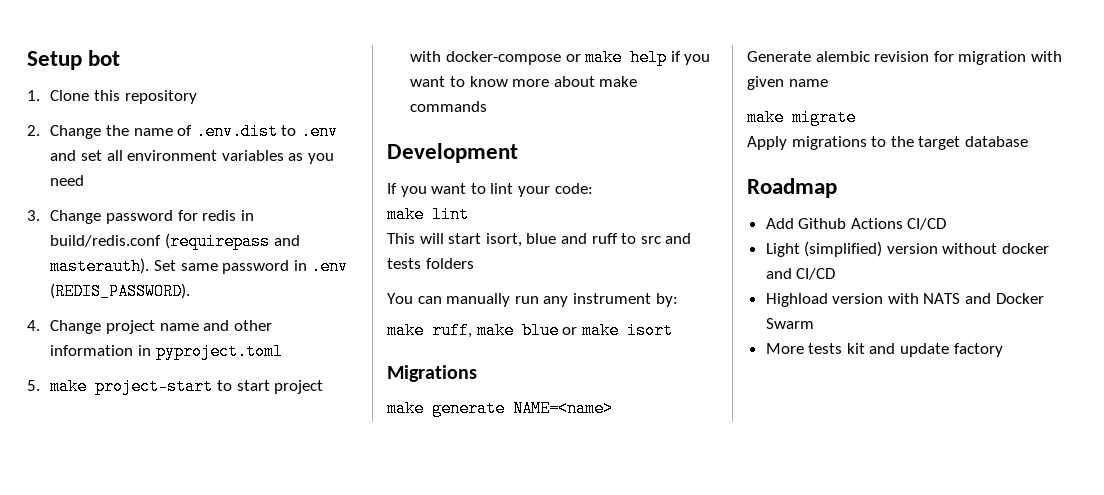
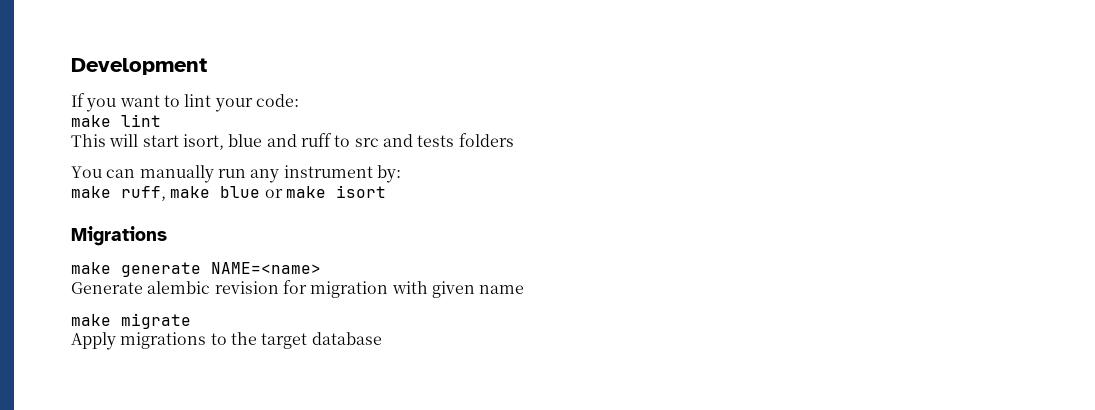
- Setup bot
- 1. Clone this repository
- 2. Change the name of .env.dist to .env and set all environment variables as you need
- 3. Change password for redis in build/redis.conf (requirepass and masterauth). Set same password in .env (REDIS_PASSWORD).
- 4. Change project name and other information in pyproject.toml
- 5. make project-start to start project with docker-compose or make help if you want to know more about make commands
- Roadmap
- Add Github Actions CI/CD
- Light (simplified) version without docker and CI/CD
- Highload version with NATS and Docker Swarm
- More tests kit and update factory

